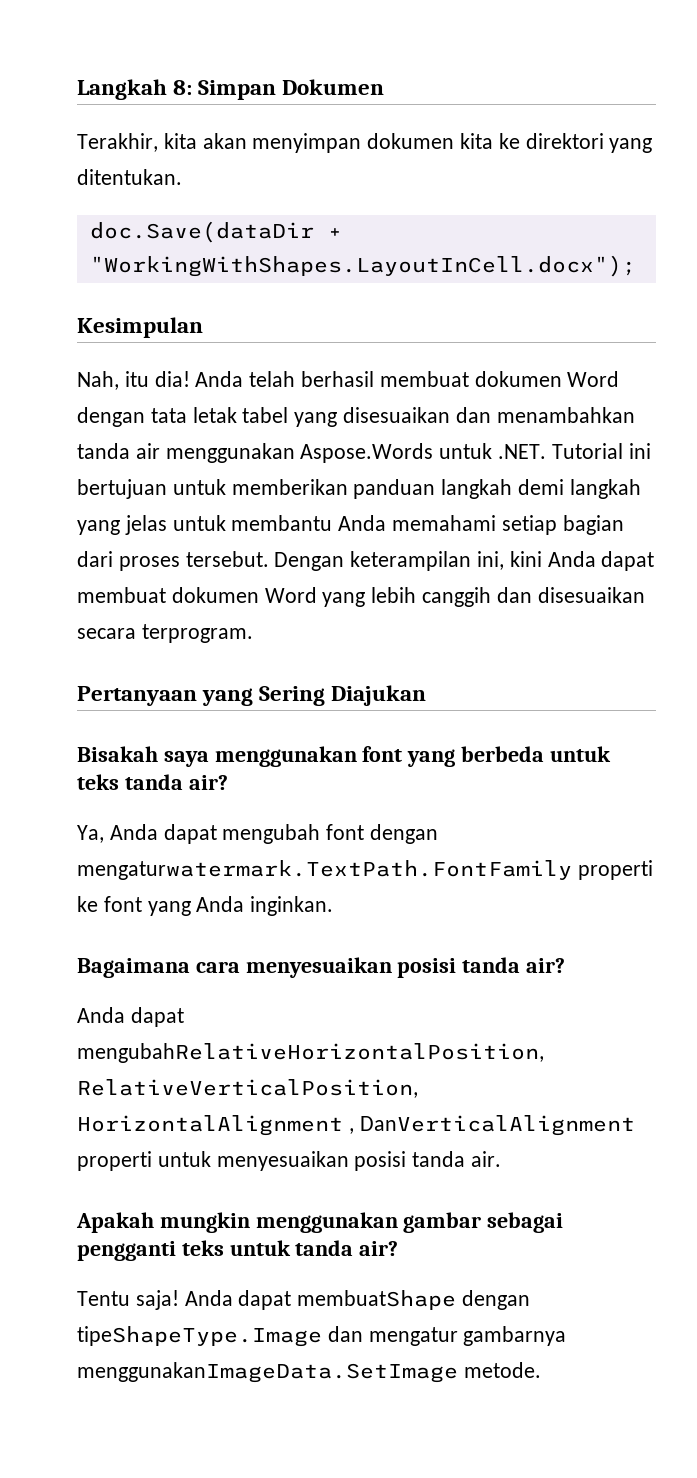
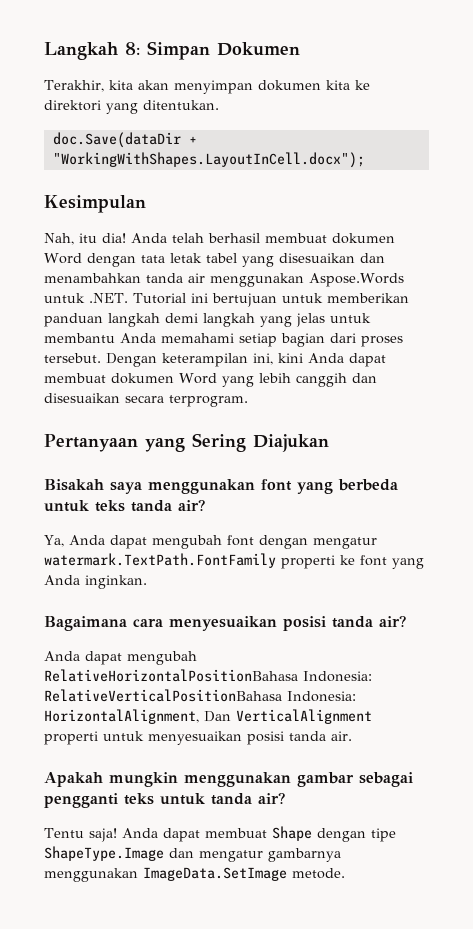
- Ya, Anda dapat mengubah font dengan mengaturwatermark.TextPath.FontFamily properti ke font yang Anda inginkan.
+ Ya, Anda dapat mengubah font dengan mengatur watermark.TextPath.FontFamily properti ke font yang Anda inginkan.
- Anda dapat mengubahRelativeHorizontalPosition, RelativeVerticalPosition, HorizontalAlignment , DanVerticalAlignment properti untuk menyesuaikan posisi tanda air.
+ Anda dapat mengubah RelativeHorizontalPositionBahasa Indonesia: RelativeVerticalPositionBahasa Indonesia: HorizontalAlignment, Dan VerticalAlignment properti untuk menyesuaikan posisi tanda air.
- Anda dapat membuatShape dengan tipeShapeType.Image dan mengatur gambarnya menggunakanImageData.SetImage metode.
+ Anda dapat membuat Shape dengan tipe ShapeType.Image dan mengatur gambarnya menggunakan ImageData.SetImage metode.

